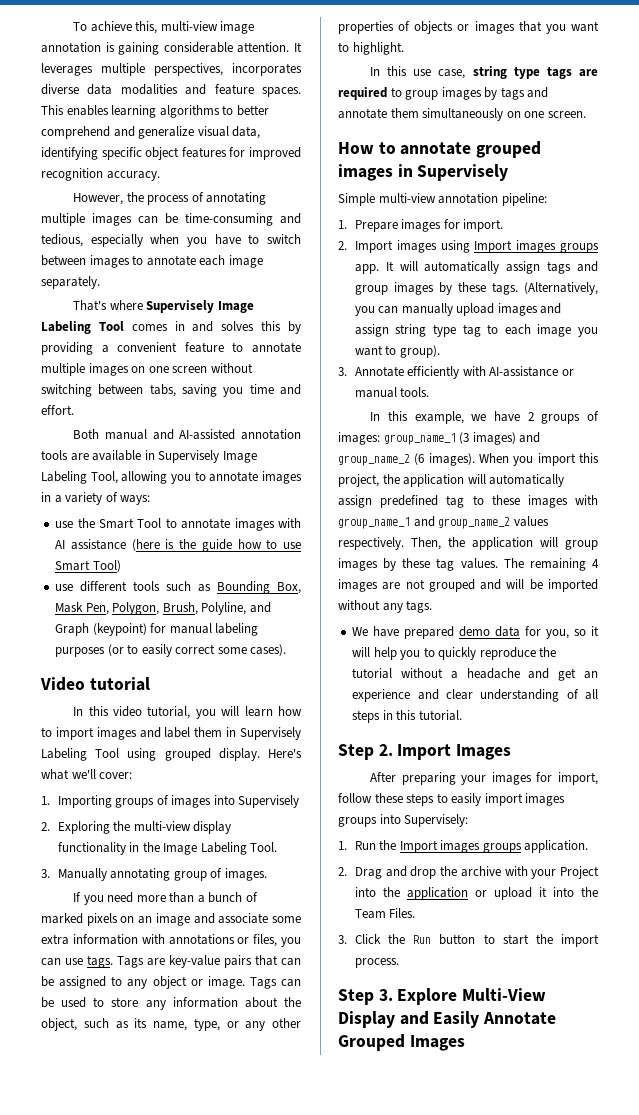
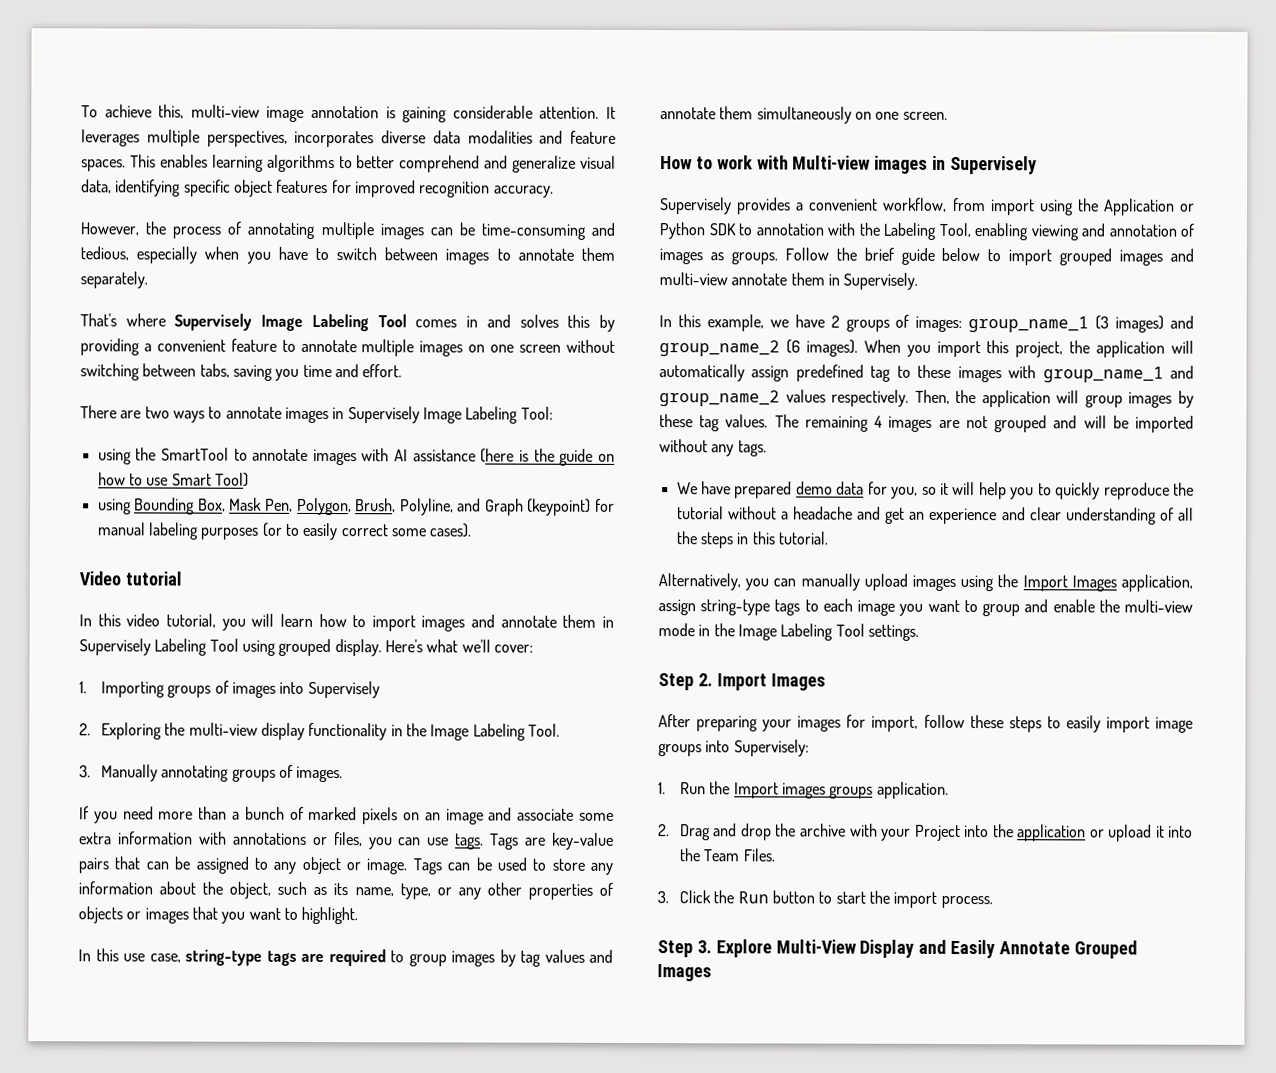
- However, the process of annotating multiple images can be time-consuming and tedious, especially when you have to switch between images to annotate each image separately.
+ However, the process of annotating multiple images can be time-consuming and tedious, especially when you have to switch between images to annotate them separately.
- Both manual and AI-assisted annotation tools are available in Supervisely Image Labeling Tool, allowing you to annotate images in a variety of ways:
- use the Smart Tool to annotate images with AI assistance (here is the guide how to use Smart Tool)
+ There are two ways to annotate images in Supervisely Image Labeling Tool:
+ using the SmartTool to annotate images with AI assistance (here is the guide on how to use Smart Tool)
- use different tools such as Bounding Box, Mask Pen, Polygon, Brush, Polyline, and Graph (keypoint) for manual labeling purposes (or to easily correct some cases).
+ using Bounding Box, Mask Pen, Polygon, Brush, Polyline, and Graph (keypoint) for manual labeling purposes (or to easily correct some cases).
- In this video tutorial, you will learn how to import images and label them in Supervisely Labeling Tool using grouped display.
+ In this video tutorial, you will learn how to import images and annotate them in Supervisely Labeling Tool using grouped display.
- 3. Manually annotating group of images.
+ 3. Manually annotating groups of images.
- In this use case, string type tags are required to group images by tags and annotate them simultaneously on one screen.
+ In this use case, string-type tags are required to group images by tag values and annotate them simultaneously on one screen.
- How to annotate grouped images in Supervisely
+ How to work with Multi-view images in Supervisely
- Simple multi-view annotation pipeline:
- 1. Prepare images for import.
- 2. Import images using Import images groups app. It will automatically assign tags and group images by these tags. (Alternatively, you can manually upload images and assign string type tag to each image you want to group).
- 3. Annotate efficiently with AI-assistance or manual tools.
+ Supervisely provides a convenient workflow, from import using the Application or Python SDK to annotation with the Labeling Tool, enabling viewing and annotation of images as groups. Follow the brief guide below to import grouped images and multi-view annotate them in Supervisely.
- We have prepared demo data for you, so it will help you to quickly reproduce the tutorial without a headache and get an experience and clear understanding of all steps in this tutorial.
+ We have prepared demo data for you, so it will help you to quickly reproduce the tutorial without a headache and get an experience and clear understanding of all the steps in this tutorial.
+ Alternatively, you can manually upload images using the Import Images application, assign string-type tags to each image you want to group and enable the multi-view mode in the Image Labeling Tool settings.
- After preparing your images for import, follow these steps to easily import images groups into Supervisely:
+ After preparing your images for import, follow these steps to easily import image groups into Supervisely:

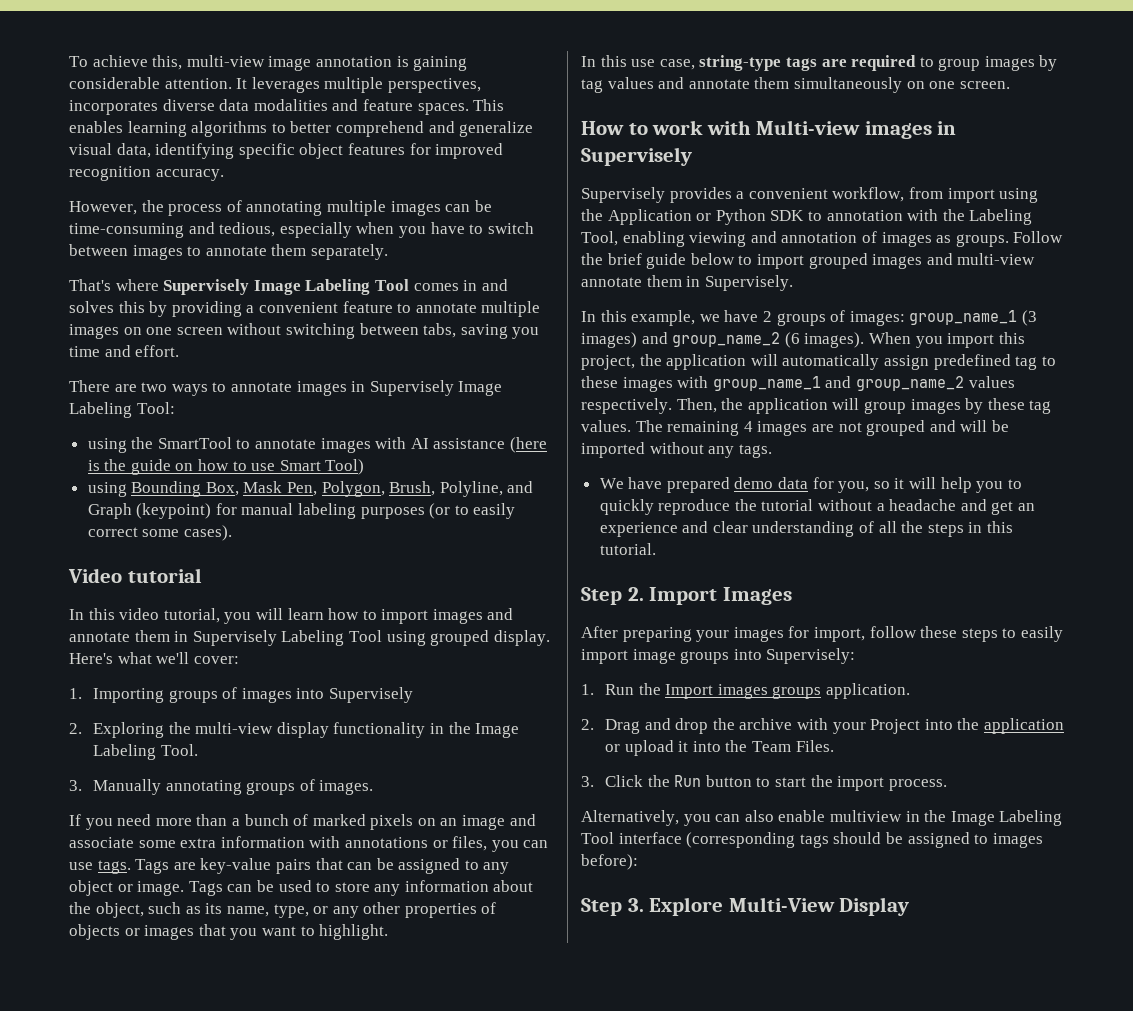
- Alternatively, you can manually upload images using the Import Images application, assign string-type tags to each image you want to group and enable the multi-view mode in the Image Labeling Tool settings.
+ Alternatively, you can also enable multiview in the Image Labeling Tool interface (corresponding tags should be assigned to images before):
- Step 3. Explore Multi-View Display and Easily Annotate Grouped Images
+ Step 3. Explore Multi-View Display

